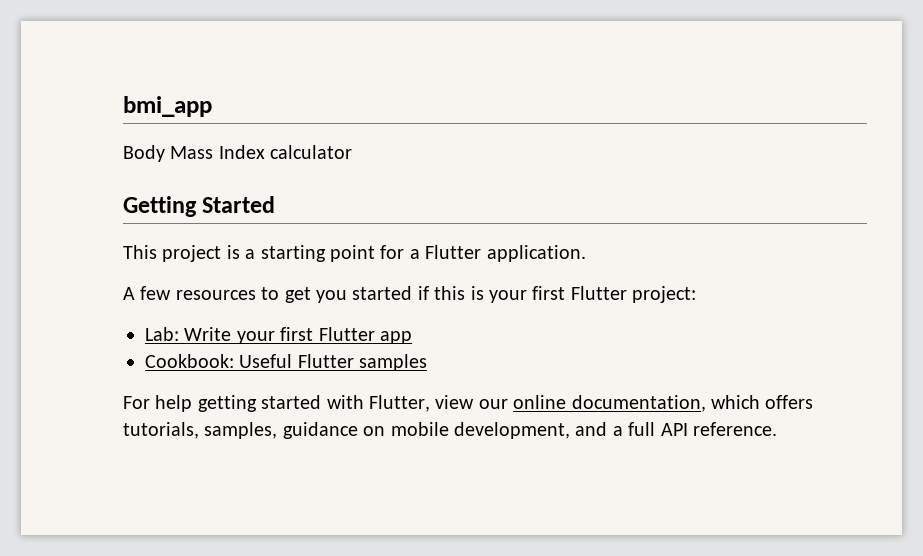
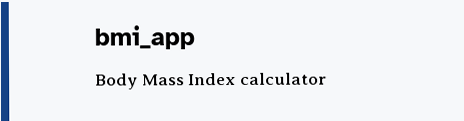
- Getting Started
- This project is a starting point for a Flutter application.
- A few resources to get you started if this is your first Flutter project:
- Lab: Write your first Flutter app
- Cookbook: Useful Flutter samples
- For help getting started with Flutter, view our online documentation, which offers tutorials, samples, guidance on mobile development, and a full API reference.

